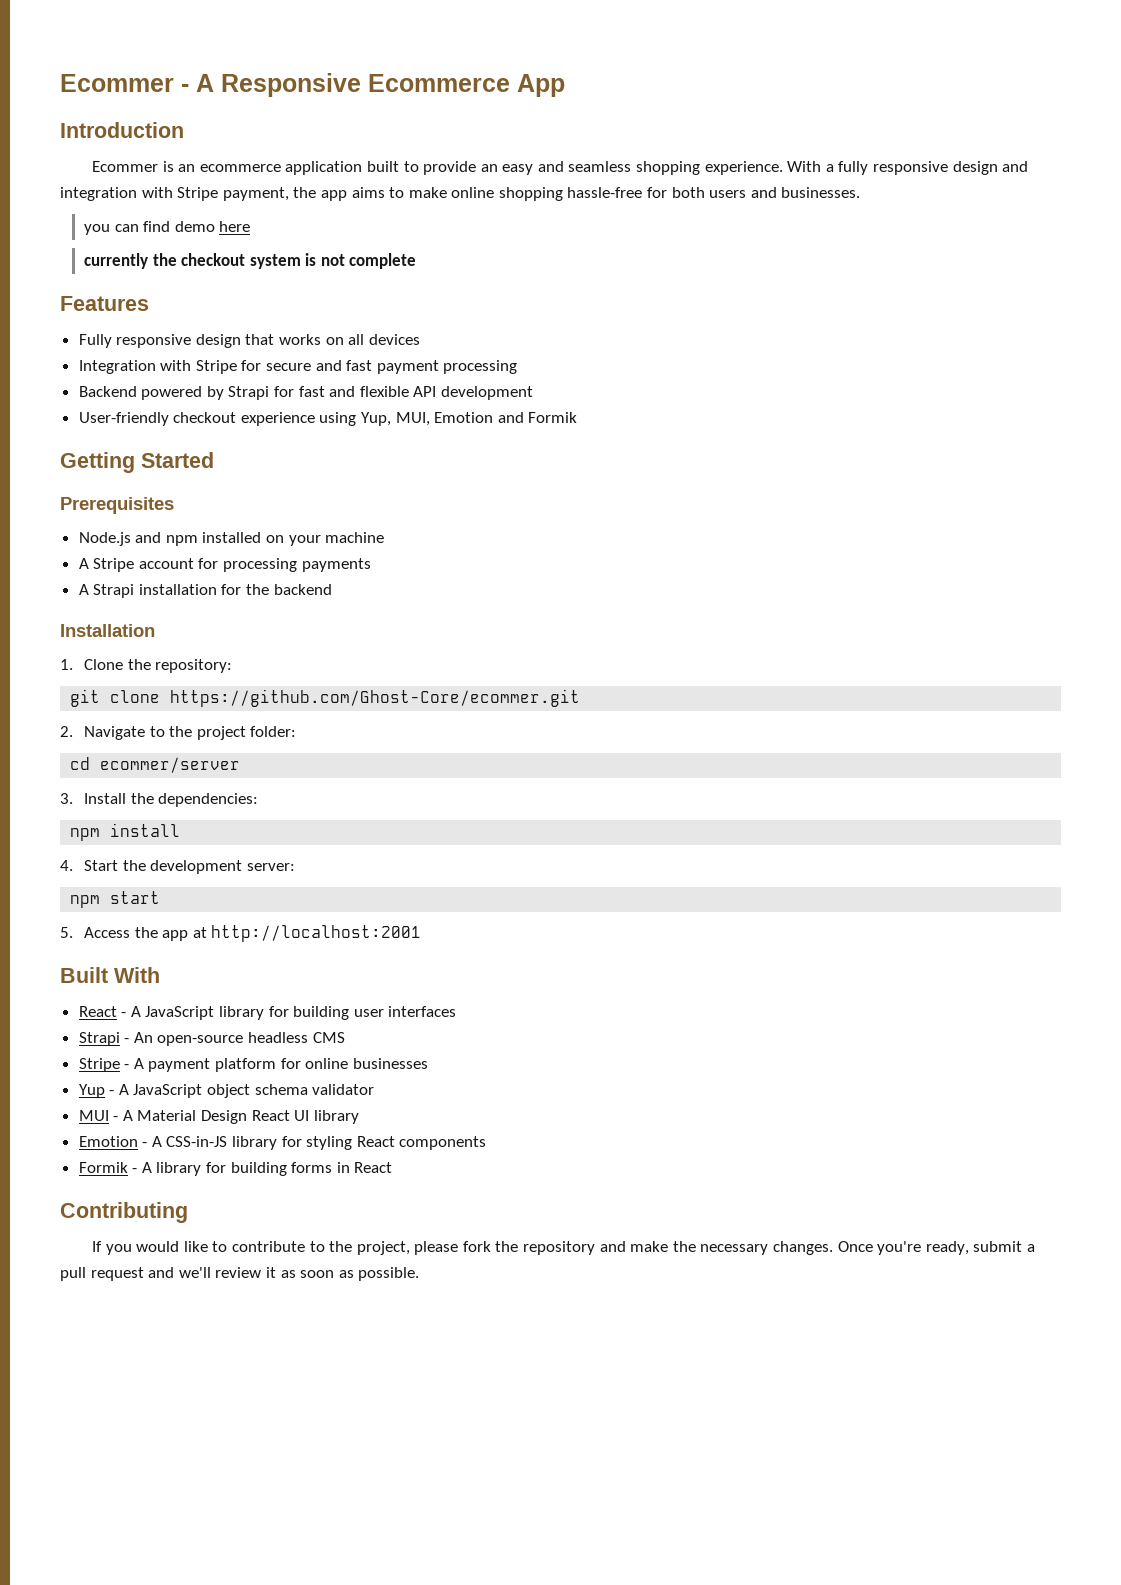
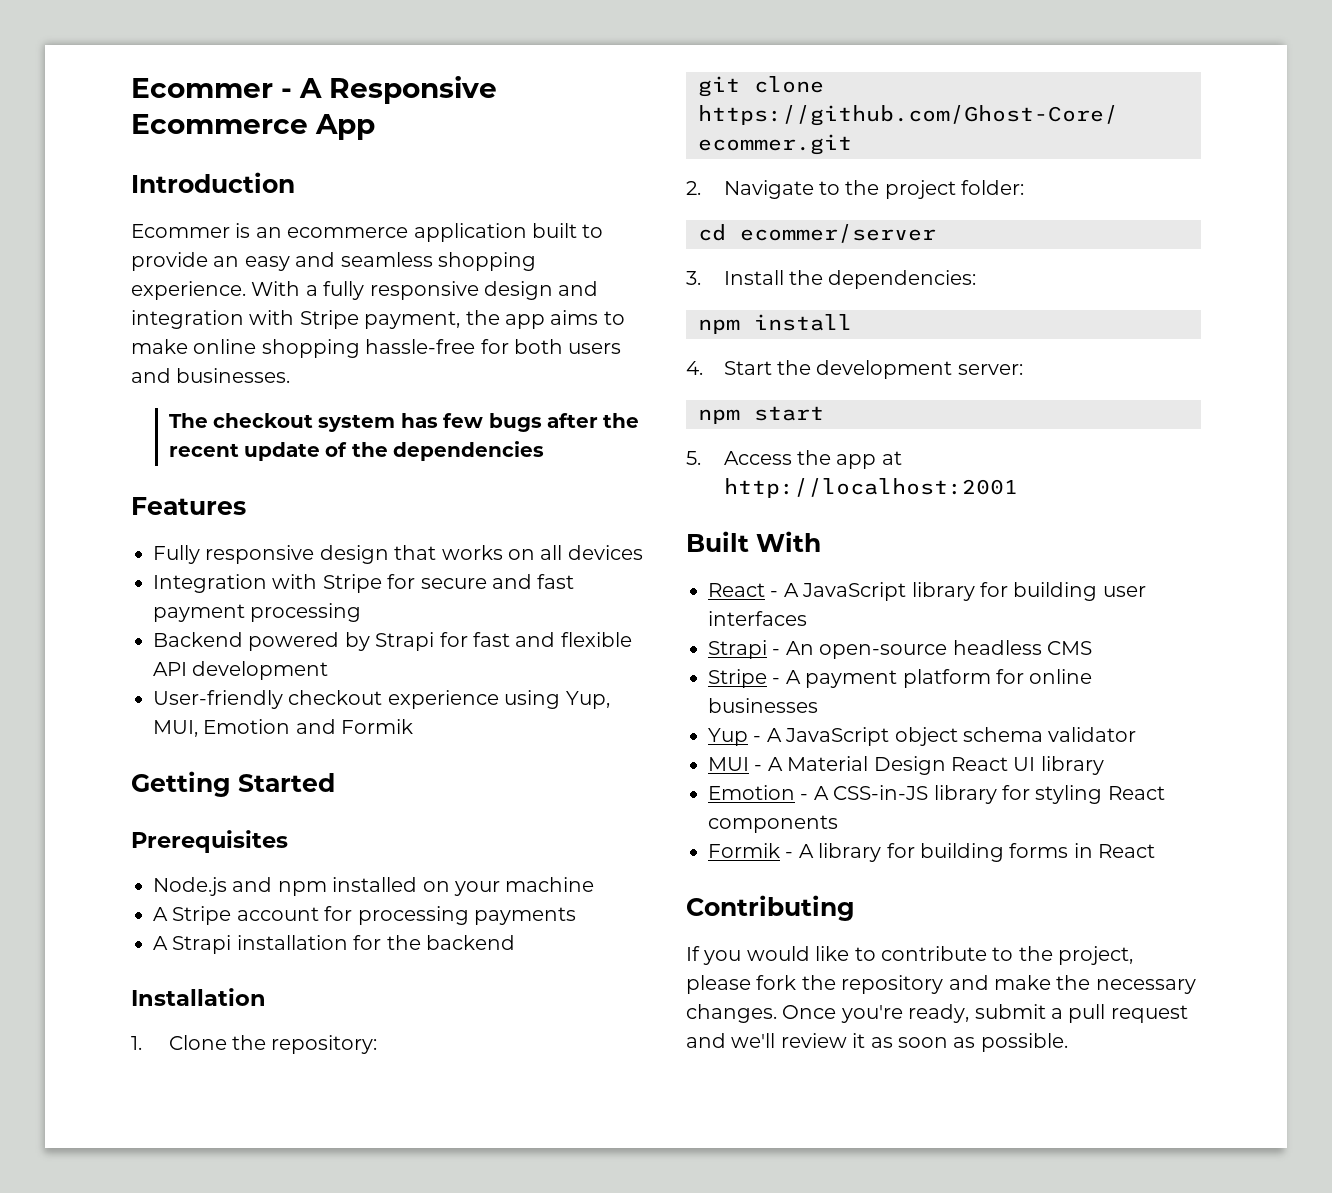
- you can find demo here
- currently the checkout system is not complete
+ The checkout system has few bugs after the recent update of the dependencies

